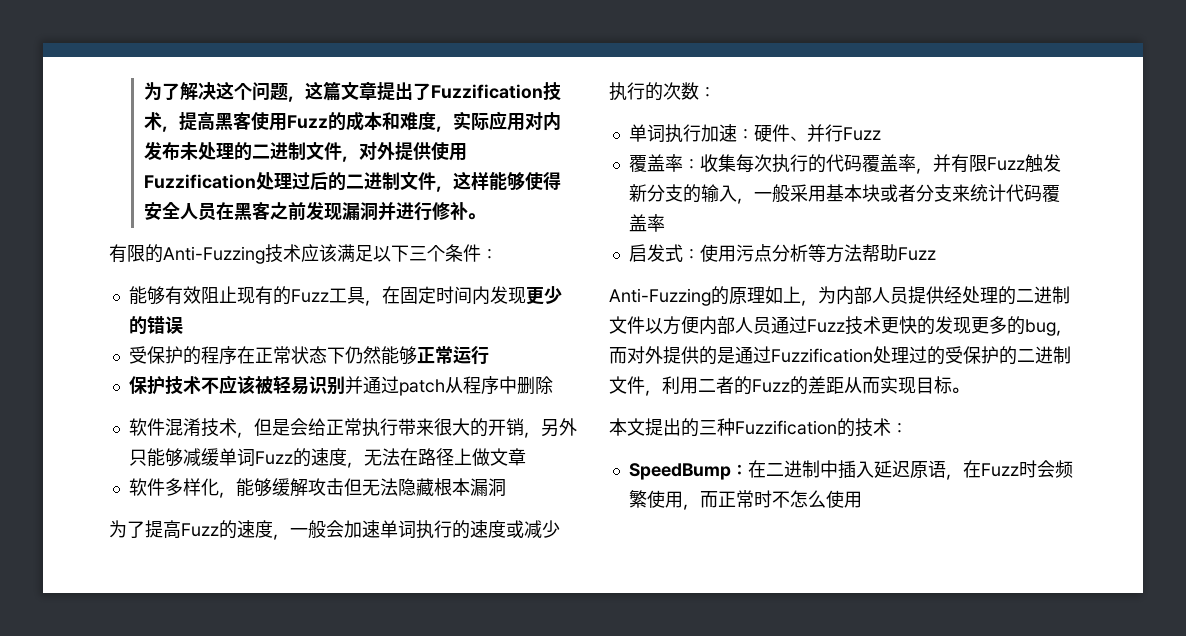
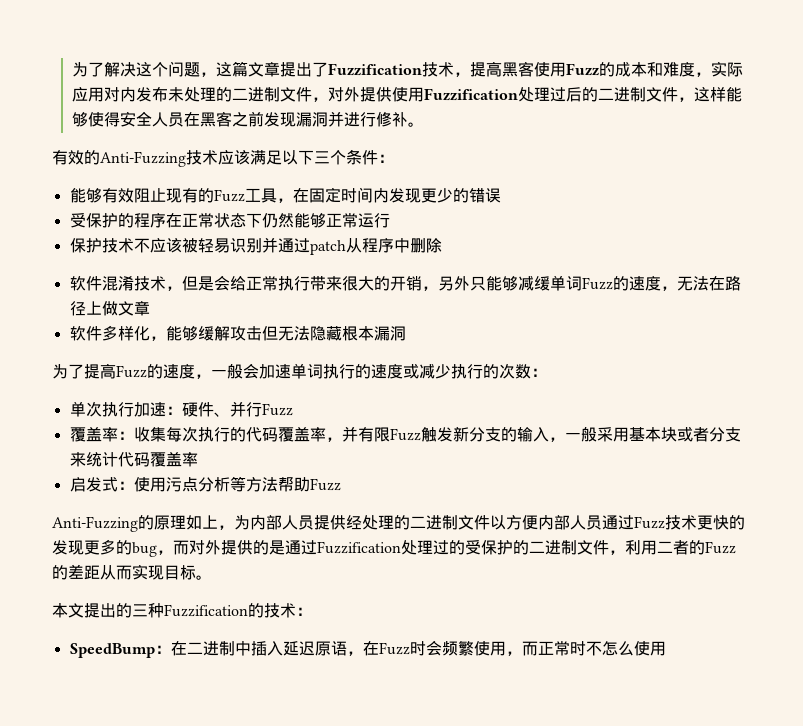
- 有限的Anti-Fuzzing技术应该满足以下三个条件：
+ 有效的Anti-Fuzzing技术应该满足以下三个条件：
- 单词执行加速：硬件、并行Fuzz
+ 单次执行加速：硬件、并行Fuzz

